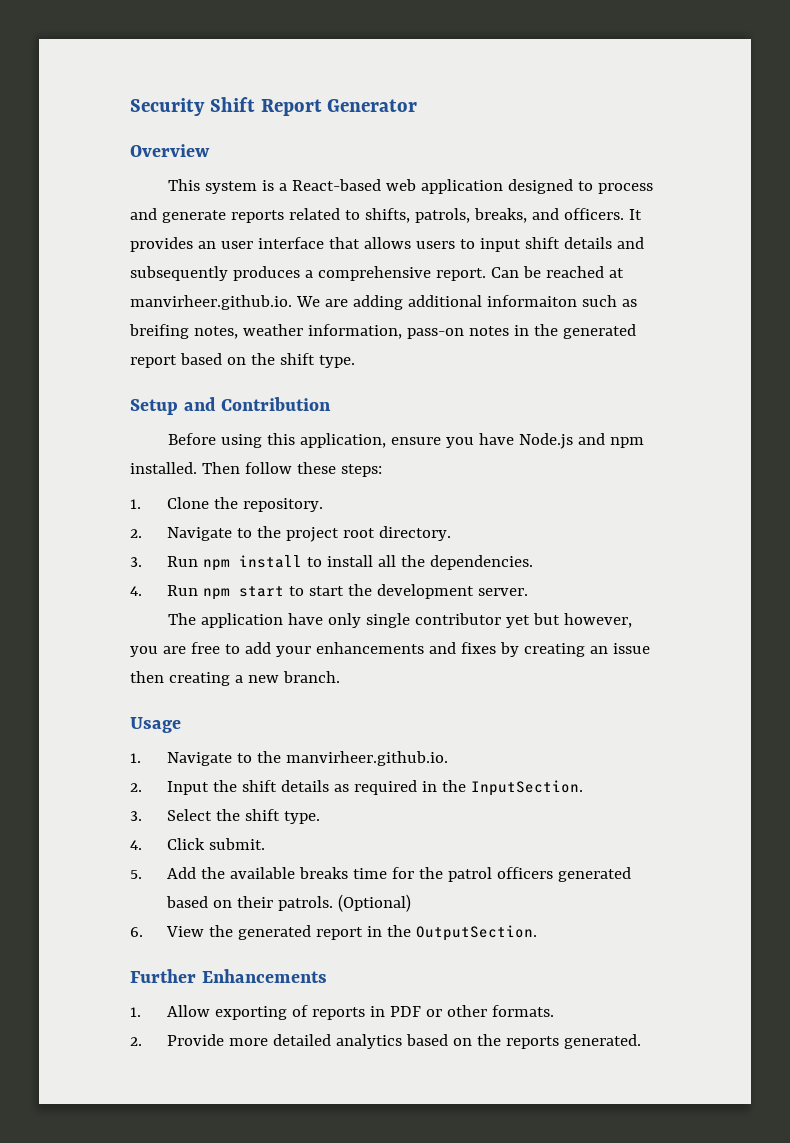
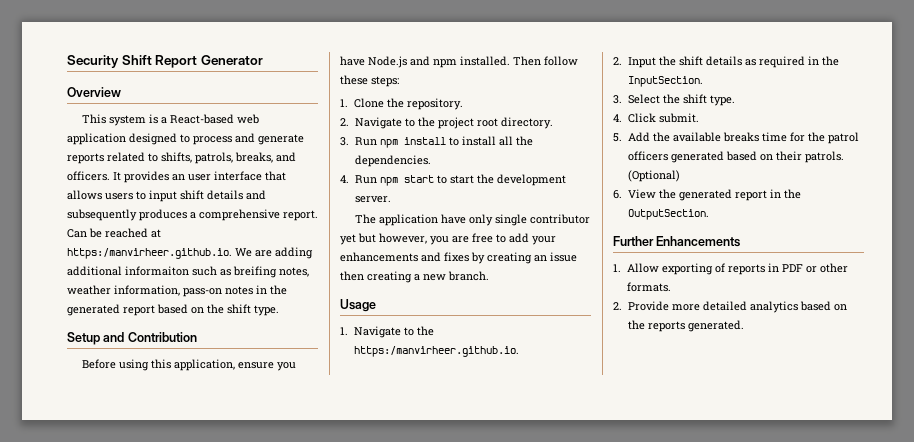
- Can be reached at manvirheer.github.io. We are adding additional informaiton such as breifing notes, weather information, pass-on notes in the generated report based on the shift type.
+ Can be reached at https:/manvirheer.github.io. We are adding additional informaiton such as breifing notes, weather information, pass-on notes in the generated report based on the shift type.
- 1. Navigate to the manvirheer.github.io.
+ 1. Navigate to the https:/manvirheer.github.io.

